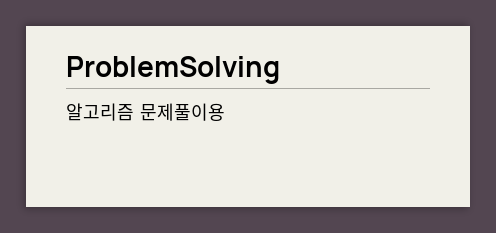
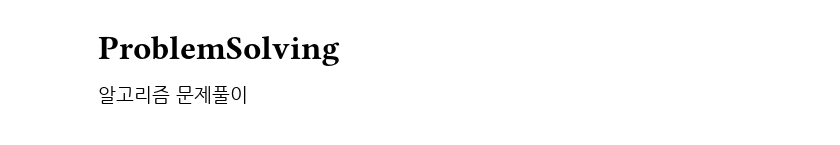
- 알고리즘 문제풀이용
+ 알고리즘 문제풀이

